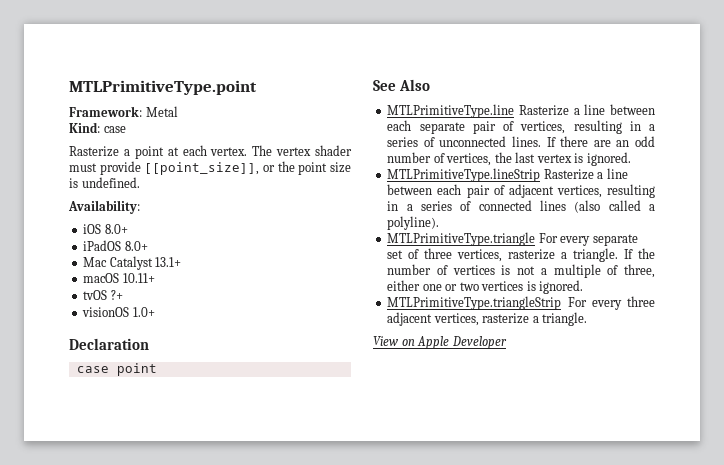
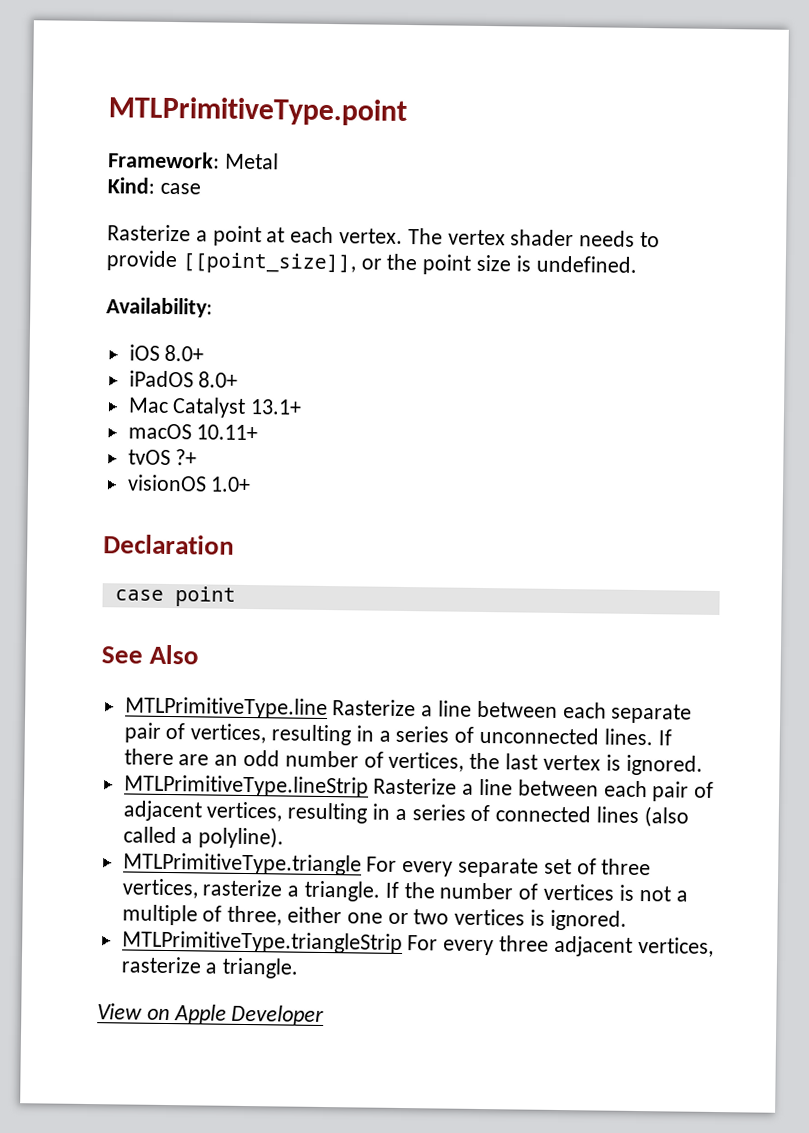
- The vertex shader must provide [[point_size]], or the point size is undefined.
+ The vertex shader needs to provide [[point_size]], or the point size is undefined.

